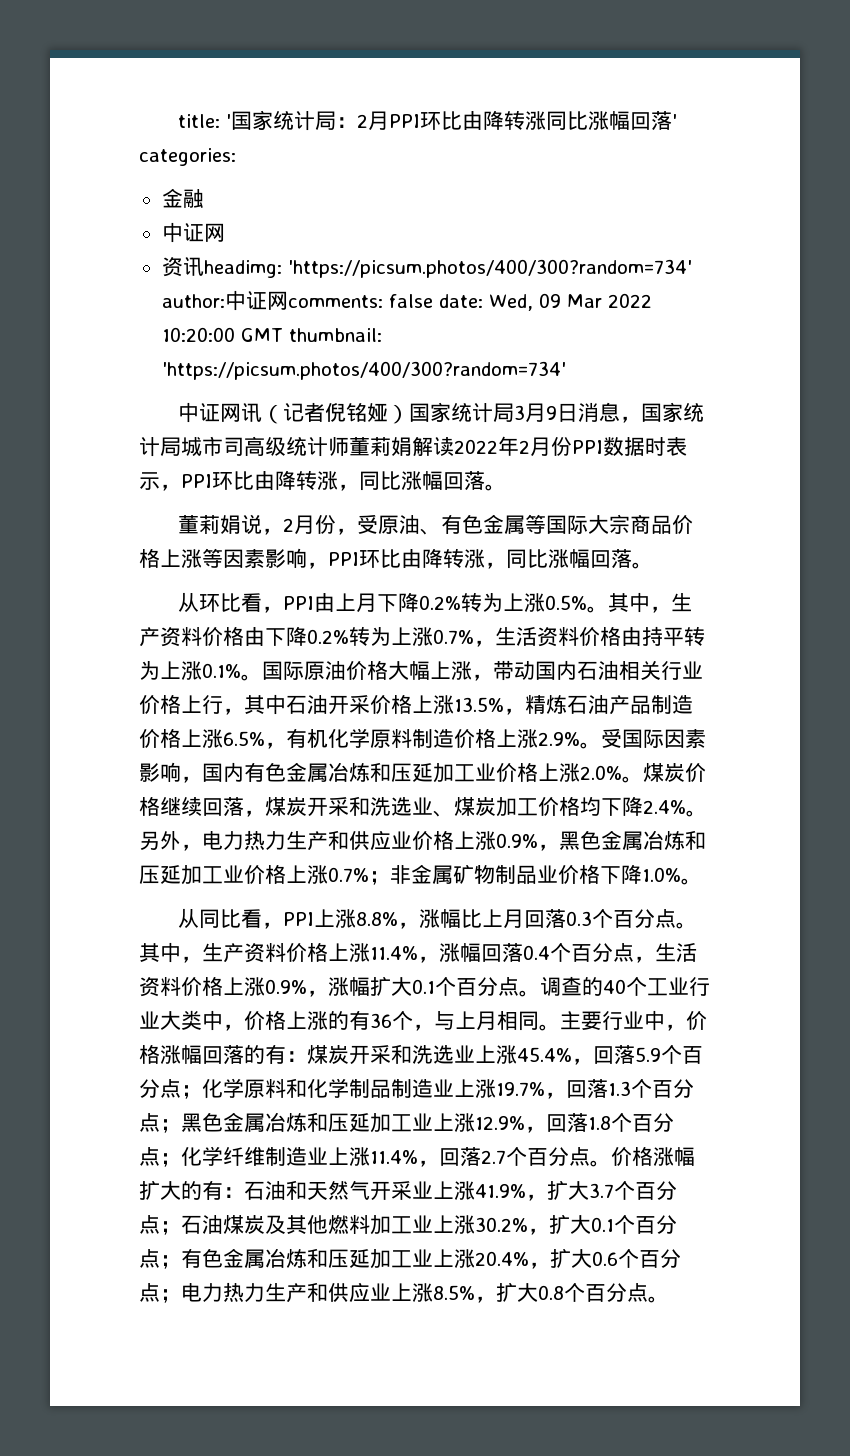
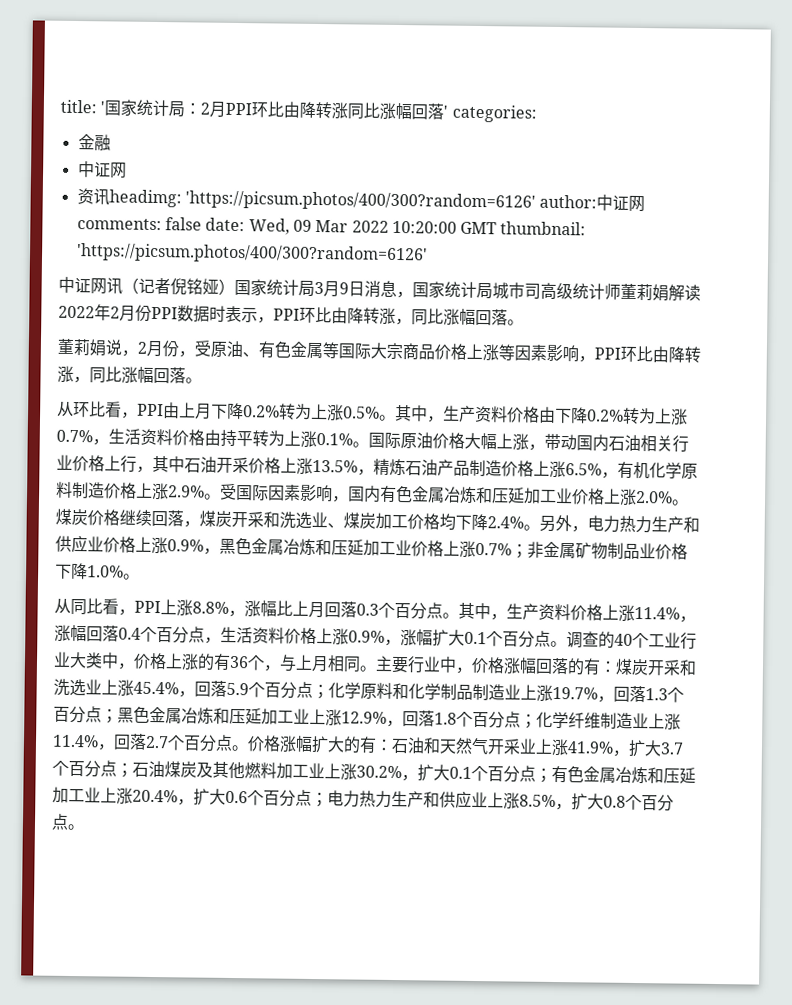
- 资讯headimg: 'https://picsum.photos/400/300?random=734' author:中证网comments: false date: Wed, 09 Mar 2022 10:20:00 GMT thumbnail: 'https://picsum.photos/400/300?random=734'
+ 资讯headimg: 'https://picsum.photos/400/300?random=6126' author:中证网comments: false date: Wed, 09 Mar 2022 10:20:00 GMT thumbnail: 'https://picsum.photos/400/300?random=6126'

